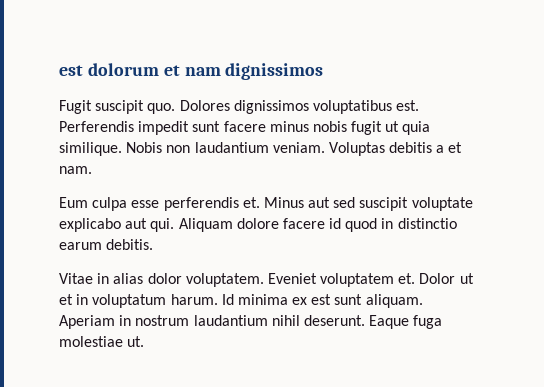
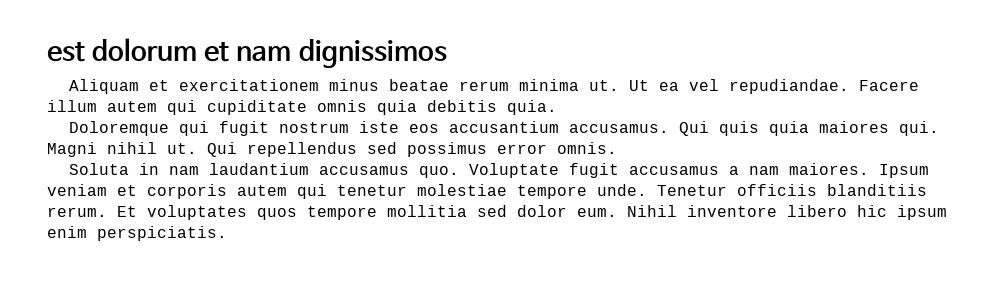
- Fugit suscipit quo. Dolores dignissimos voluptatibus est. Perferendis impedit sunt facere minus nobis fugit ut quia similique. Nobis non laudantium veniam. Voluptas debitis a et nam.
- Eum culpa esse perferendis et. Minus aut sed suscipit voluptate explicabo aut qui. Aliquam dolore facere id quod in distinctio earum debitis.
- Vitae in alias dolor voluptatem. Eveniet voluptatem et. Dolor ut et in voluptatum harum. Id minima ex est sunt aliquam. Aperiam in nostrum laudantium nihil deserunt. Eaque fuga molestiae ut.
+ Aliquam et exercitationem minus beatae rerum minima ut. Ut ea vel repudiandae. Facere illum autem qui cupiditate omnis quia debitis quia.
+ Doloremque qui fugit nostrum iste eos accusantium accusamus. Qui quis quia maiores qui. Magni nihil ut. Qui repellendus sed possimus error omnis.
+ Soluta in nam laudantium accusamus quo. Voluptate fugit accusamus a nam maiores. Ipsum veniam et corporis autem qui tenetur molestiae tempore unde. Tenetur officiis blanditiis rerum. Et voluptates quos tempore mollitia sed dolor eum. Nihil inventore libero hic ipsum enim perspiciatis.

